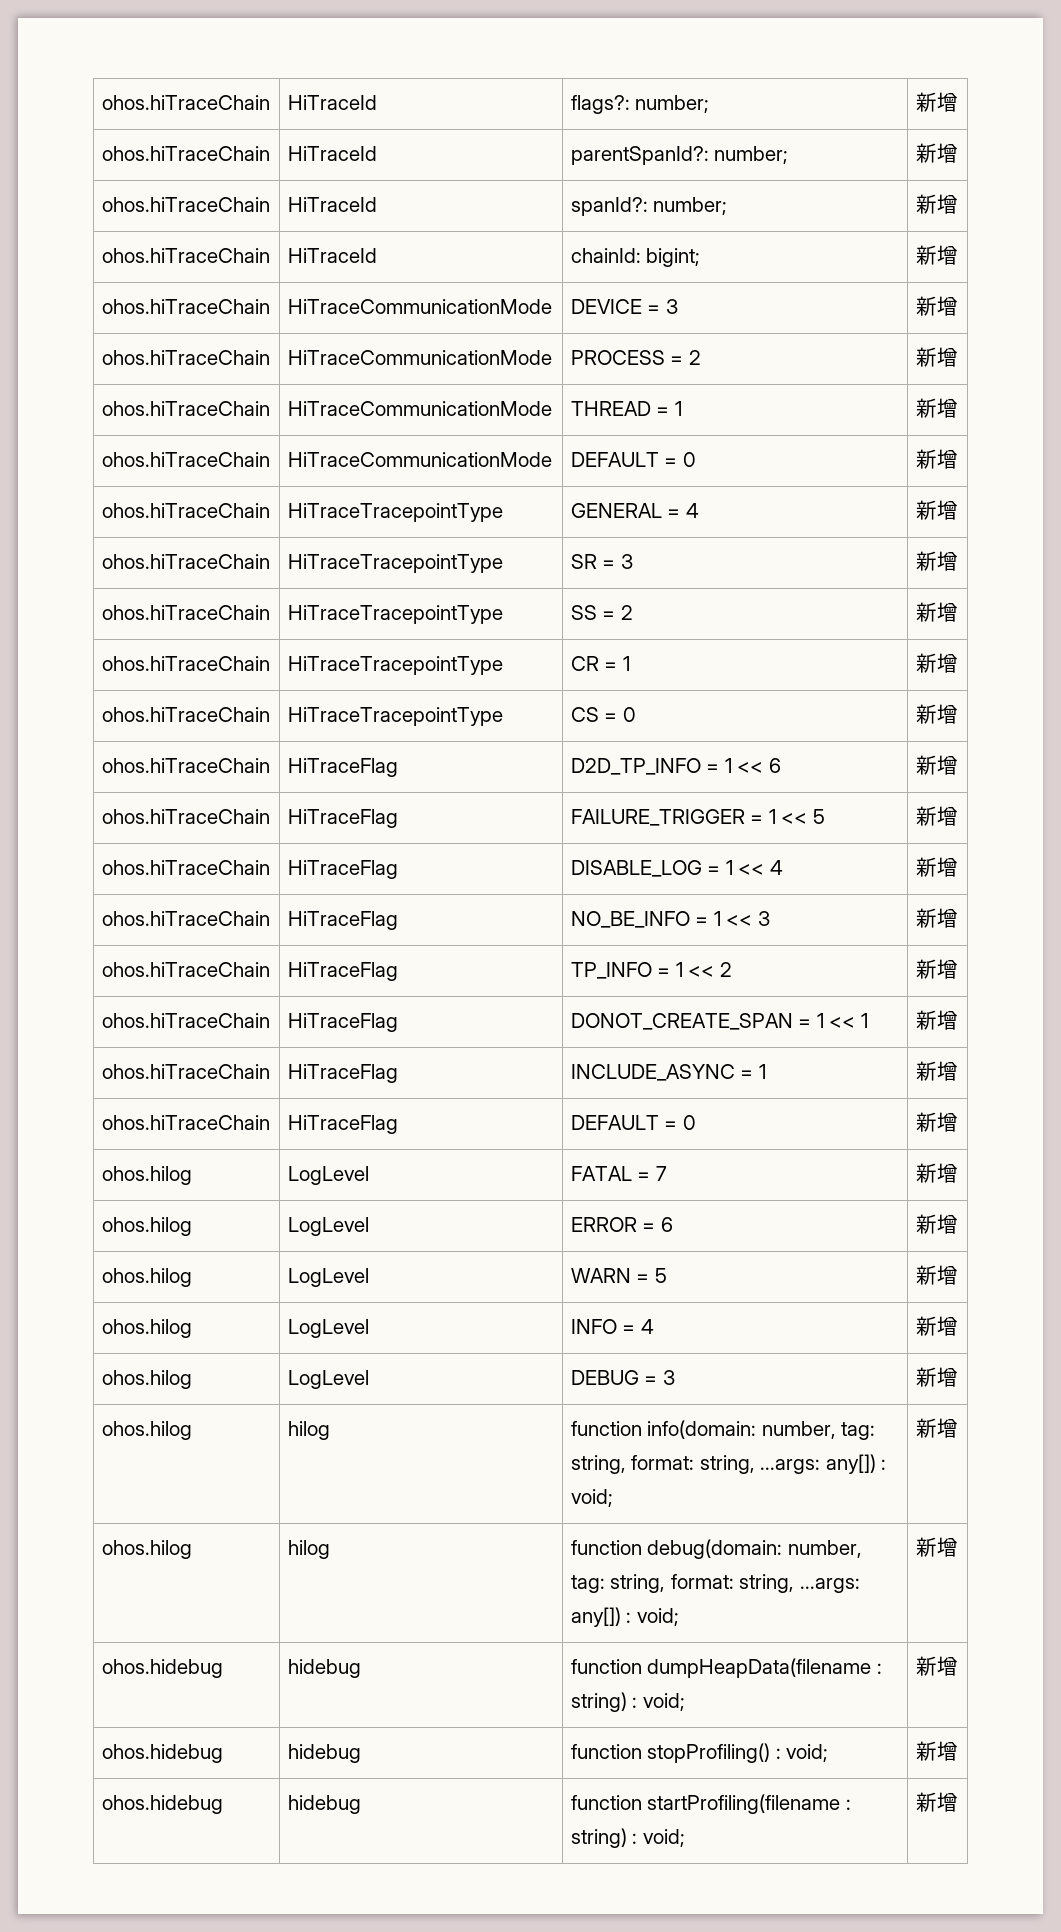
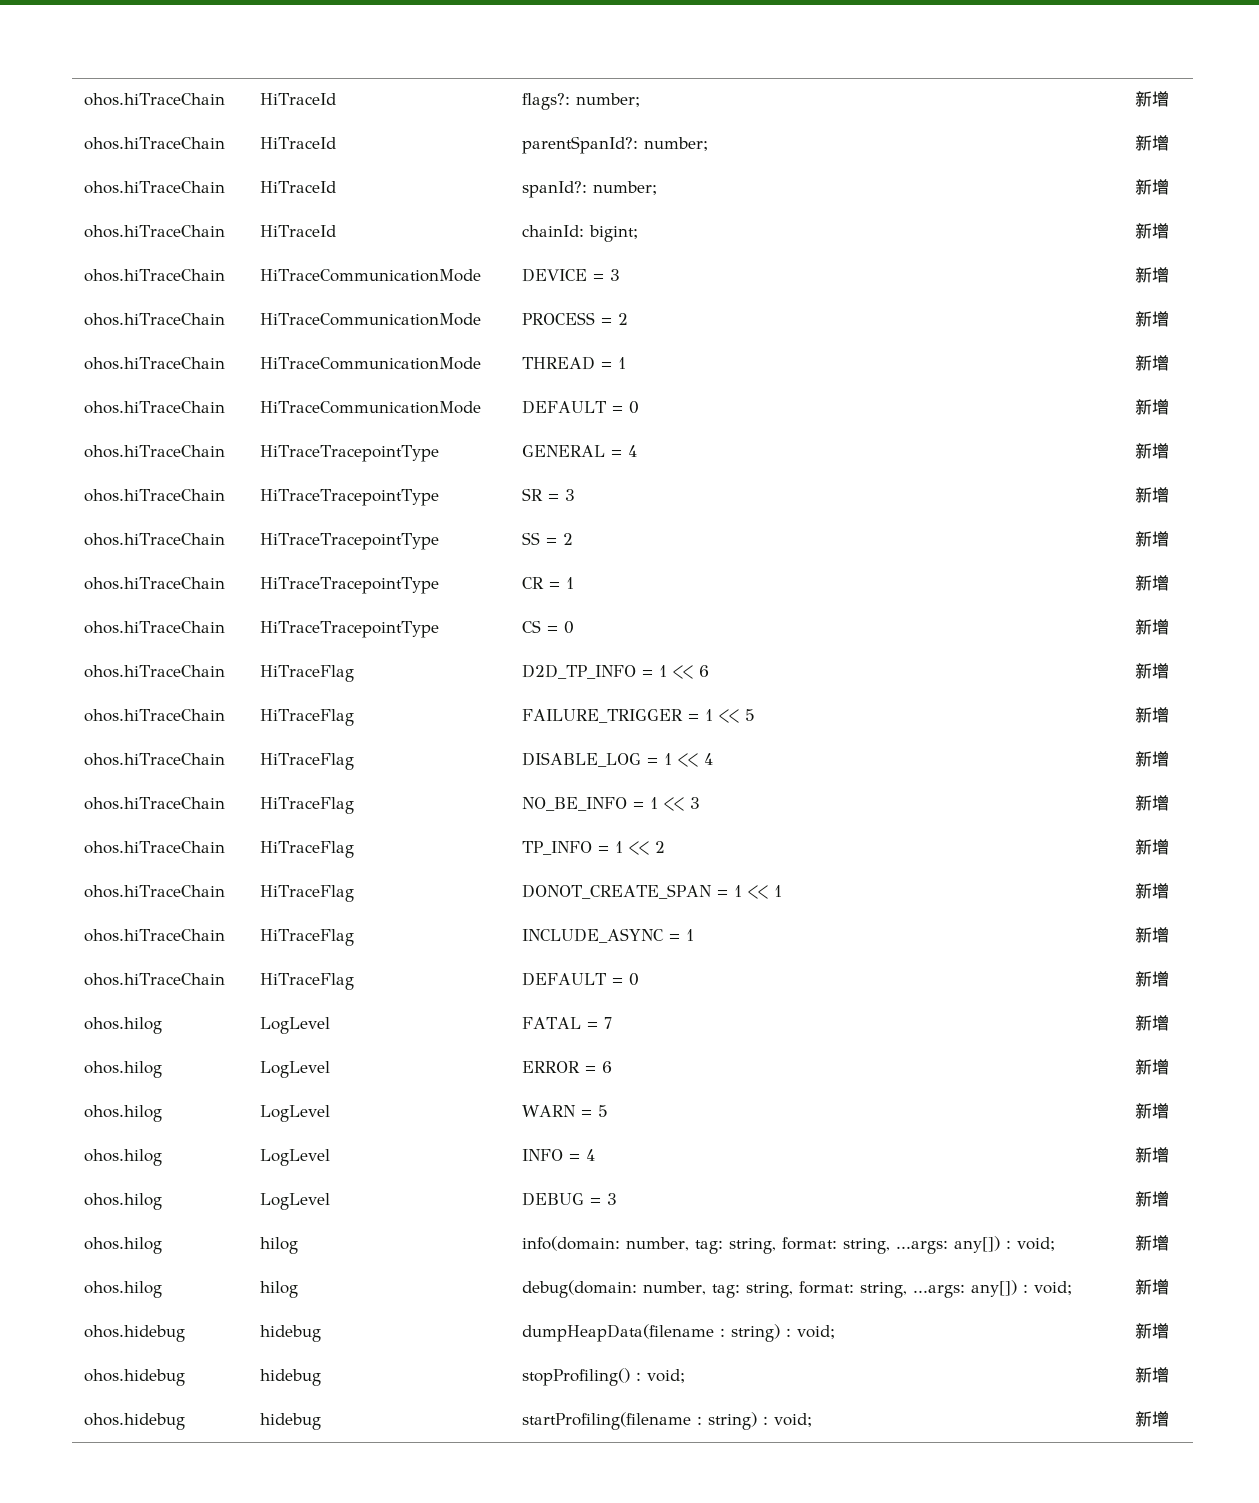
- ohos.hilog | hilog | function info(domain: number, tag: string, format: string, ...args: any[]) : void; | 新增
+ ohos.hilog | hilog | info(domain: number, tag: string, format: string, ...args: any[]) : void; | 新增
- ohos.hilog | hilog | function debug(domain: number, tag: string, format: string, ...args: any[]) : void; | 新增
+ ohos.hilog | hilog | debug(domain: number, tag: string, format: string, ...args: any[]) : void; | 新增
- ohos.hidebug | hidebug | function dumpHeapData(filename : string) : void; | 新增
+ ohos.hidebug | hidebug | dumpHeapData(filename : string) : void; | 新增
- ohos.hidebug | hidebug | function stopProfiling() : void; | 新增
+ ohos.hidebug | hidebug | stopProfiling() : void; | 新增
- ohos.hidebug | hidebug | function startProfiling(filename : string) : void; | 新增
+ ohos.hidebug | hidebug | startProfiling(filename : string) : void; | 新增

